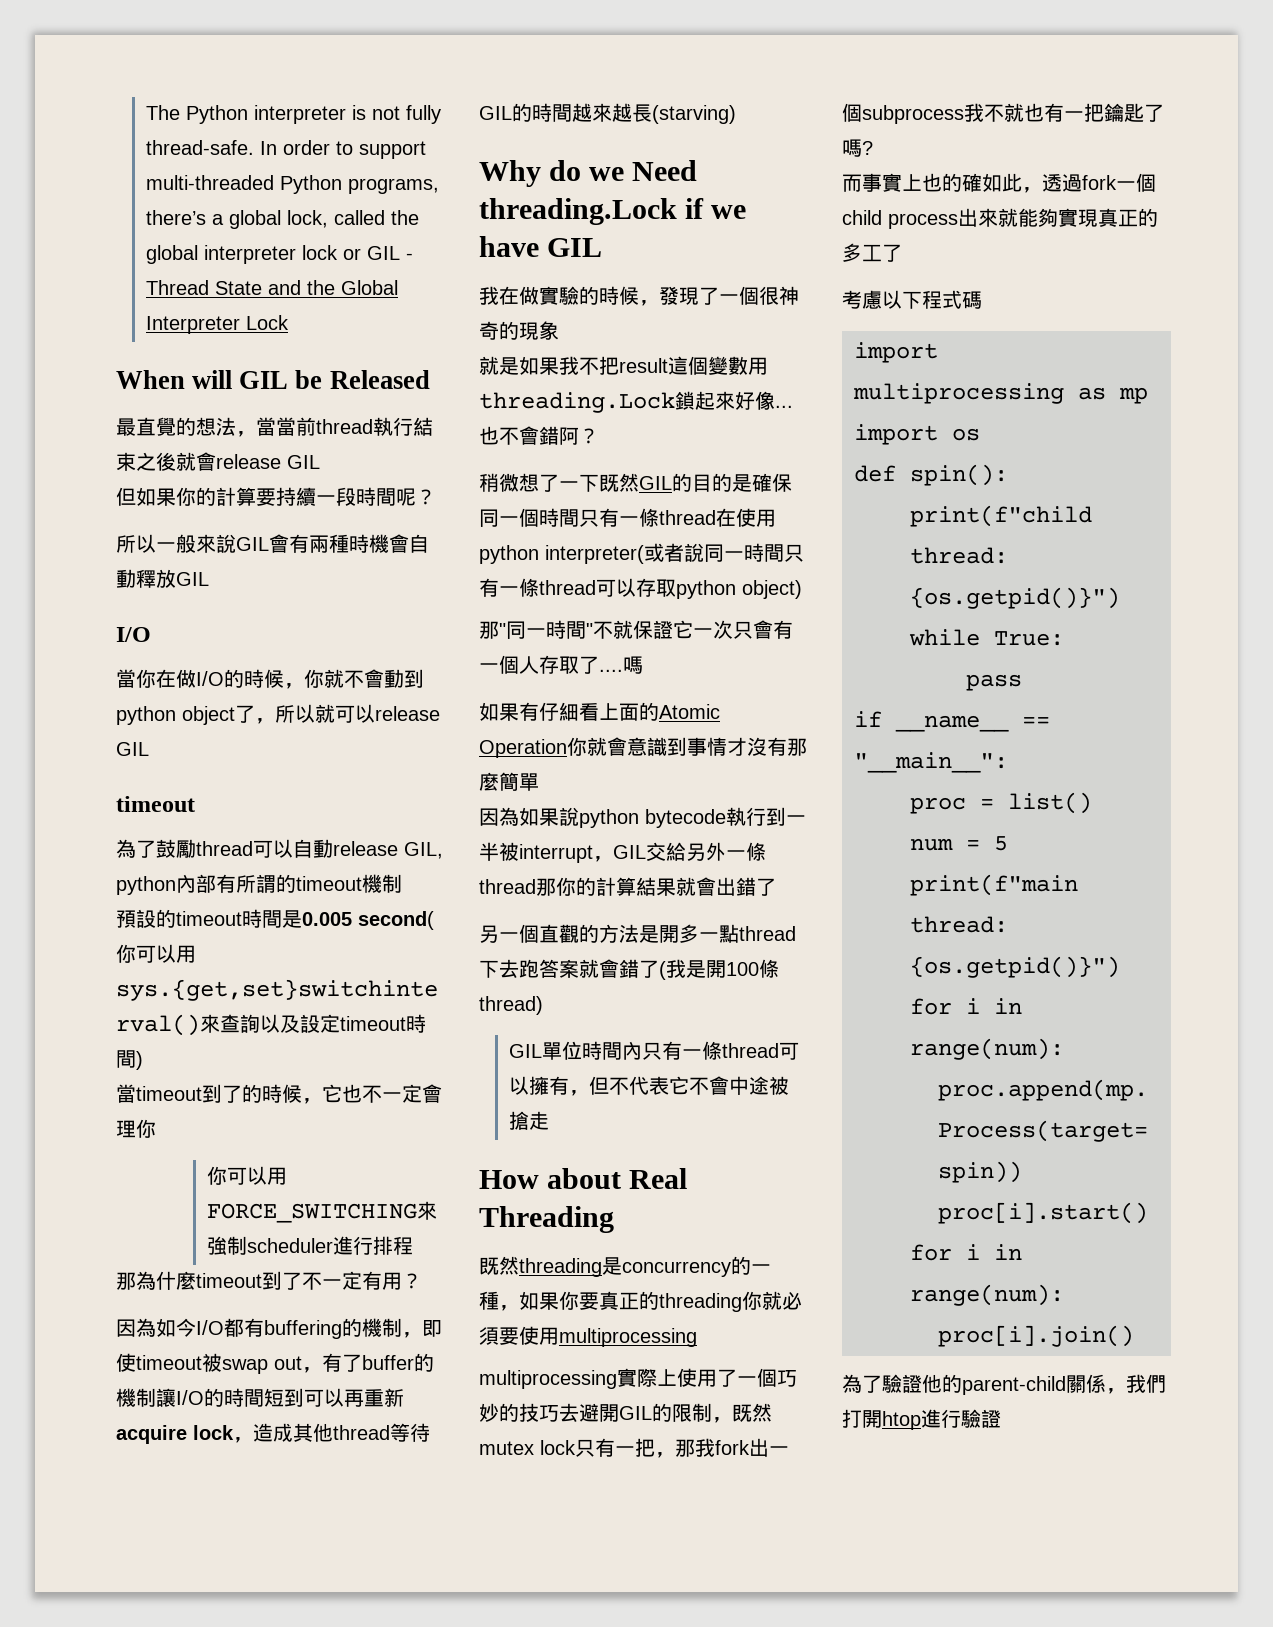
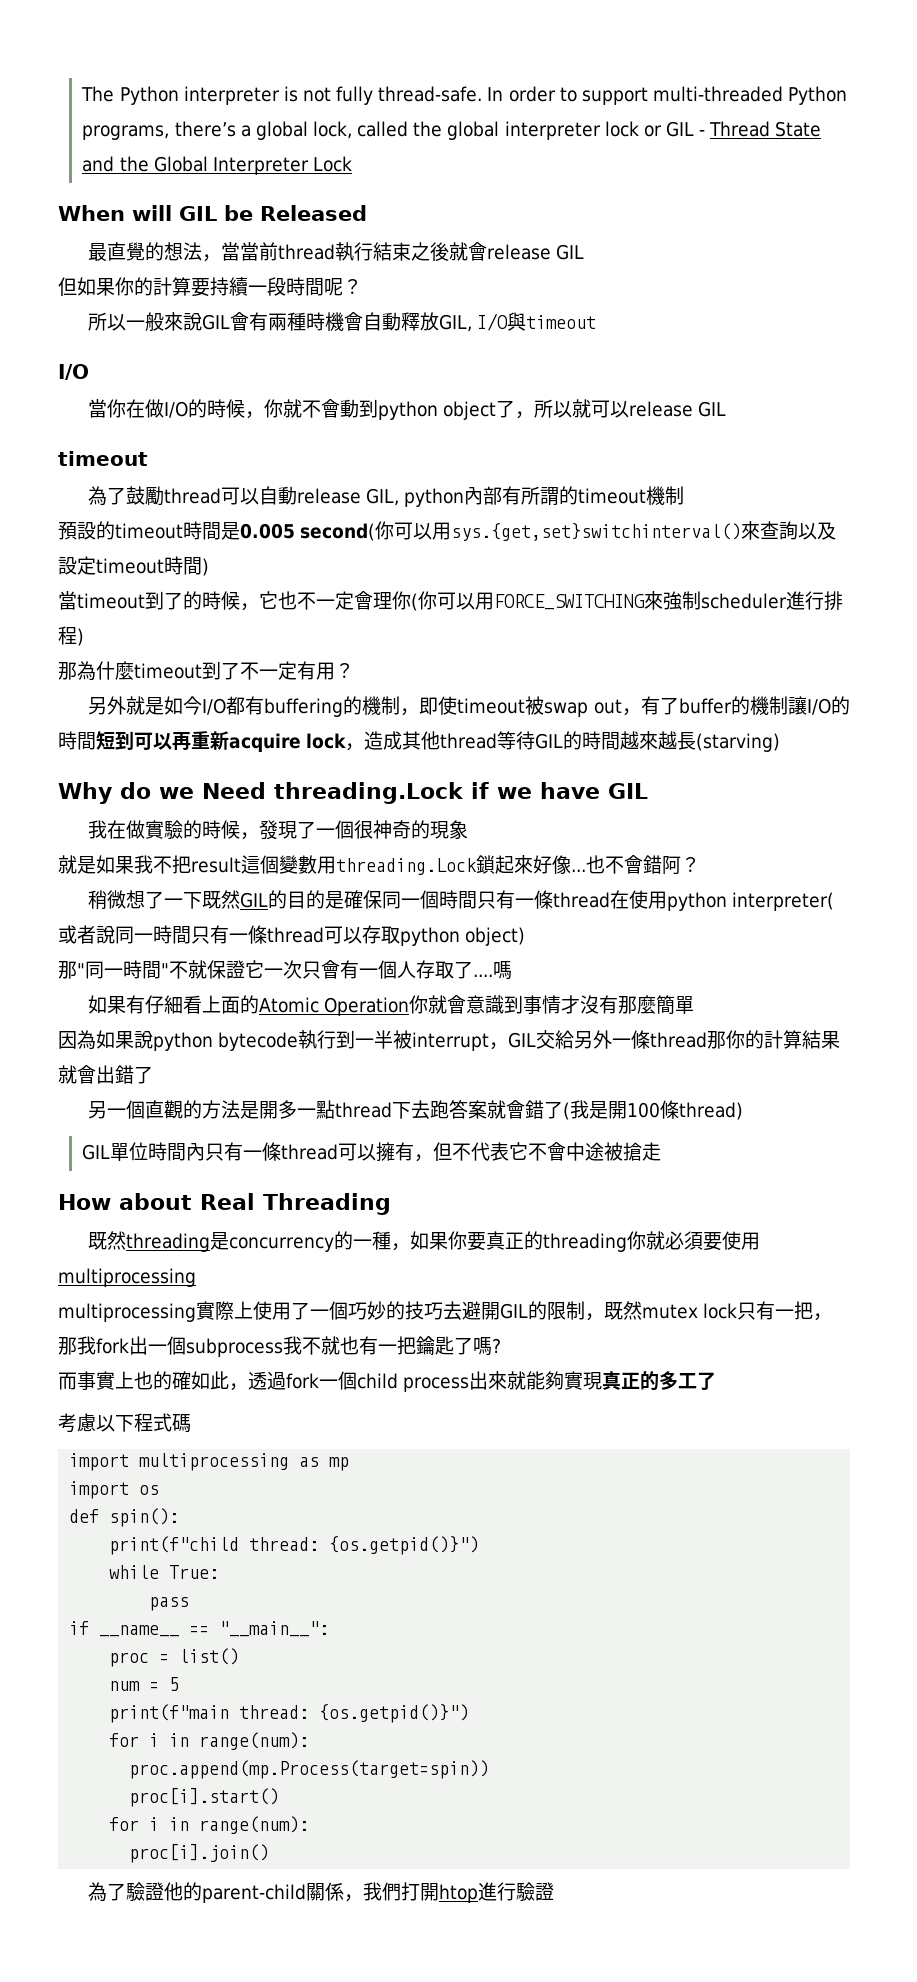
- 所以一般來說GIL會有兩種時機會自動釋放GIL
+ 所以一般來說GIL會有兩種時機會自動釋放GIL, I/O與timeout
- 當timeout到了的時候，它也不一定會理你
- 你可以用FORCE_SWITCHING來強制scheduler進行排程
+ 當timeout到了的時候，它也不一定會理你(你可以用FORCE_SWITCHING來強制scheduler進行排程)
- 因為如今I/O都有buffering的機制，即使timeout被swap out，有了buffer的機制讓I/O的時間短到可以再重新acquire lock，造成其他thread等待GIL的時間越來越長(starving)
+ 另外就是如今I/O都有buffering的機制，即使timeout被swap out，有了buffer的機制讓I/O的時間短到可以再重新acquire lock，造成其他thread等待GIL的時間越來越長(starving)

